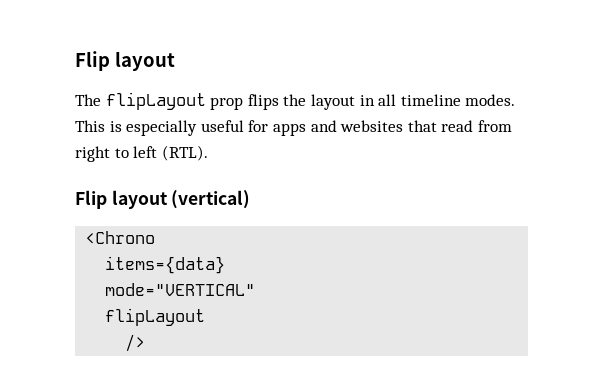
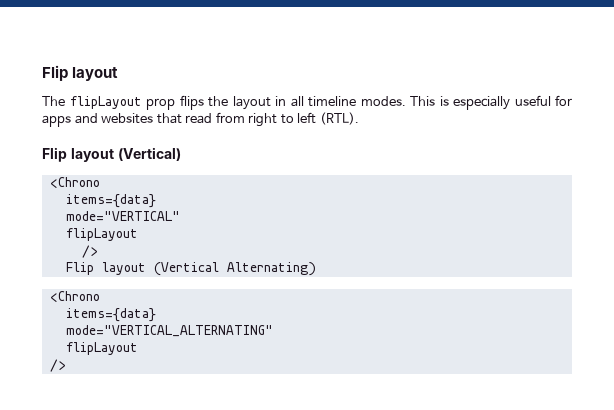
- Flip layout (vertical)
+ Flip layout (Vertical)
+ Flip layout (Vertical Alternating)
+ <Chrono
+ items={data}
+ mode="VERTICAL_ALTERNATING"
+ flipLayout
+ />

